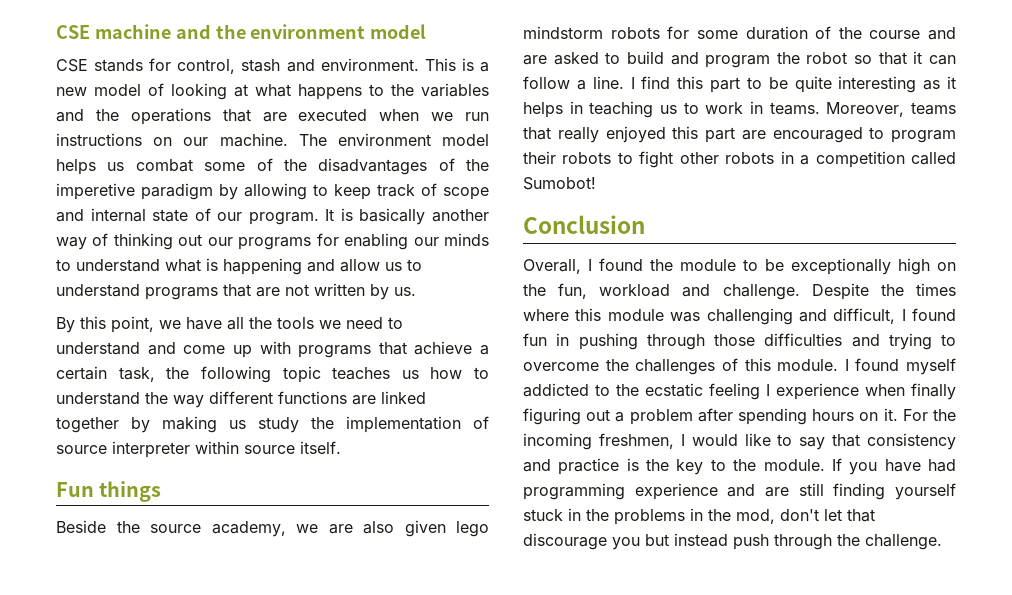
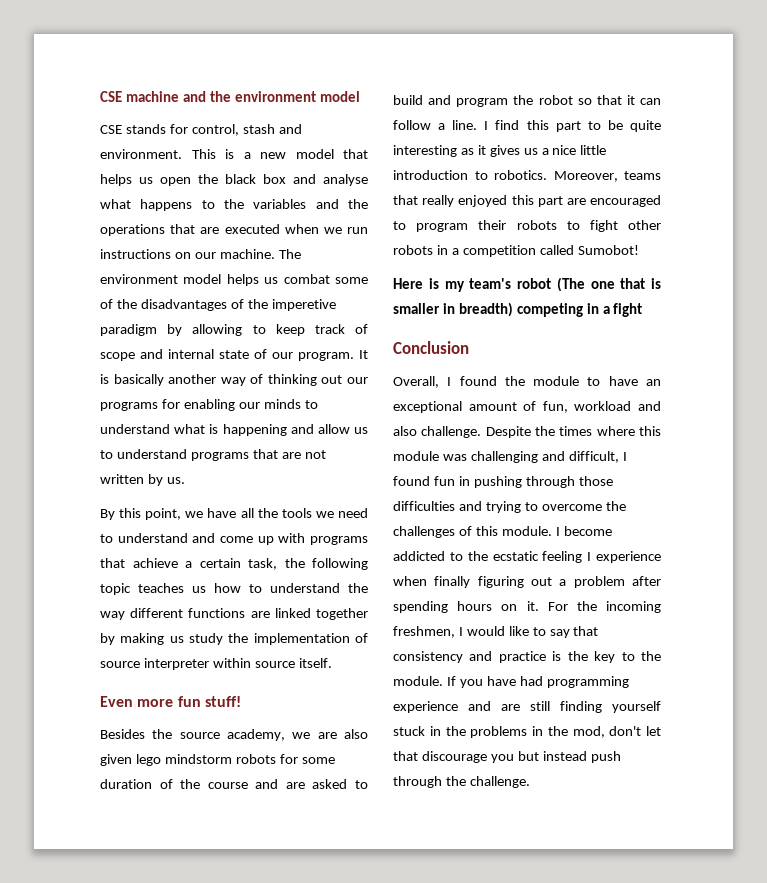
- This is a new model of looking at what happens to the variables and the operations that are executed when we run instructions on our machine.
+ This is a new model that helps us open the black box and analyse what happens to the variables and the operations that are executed when we run instructions on our machine.
- Fun things
- Beside the source academy, we are also given lego mindstorm robots for some duration of the course and are asked to build and program the robot so that it can follow a line.
+ Even more fun stuff!
+ Besides the source academy, we are also given lego mindstorm robots for some duration of the course and are asked to build and program the robot so that it can follow a line.
- I find this part to be quite interesting as it helps in teaching us to work in teams.
+ I find this part to be quite interesting as it gives us a nice little introduction to robotics.
+ Here is my team's robot (The one that is smaller in breadth) competing in a fight
- Overall, I found the module to be exceptionally high on the fun, workload and challenge.
+ Overall, I found the module to have an exceptional amount of fun, workload and also challenge.
- I found myself addicted to the ecstatic feeling I experience when finally figuring out a problem after spending hours on it.
+ I become addicted to the ecstatic feeling I experience when finally figuring out a problem after spending hours on it.

